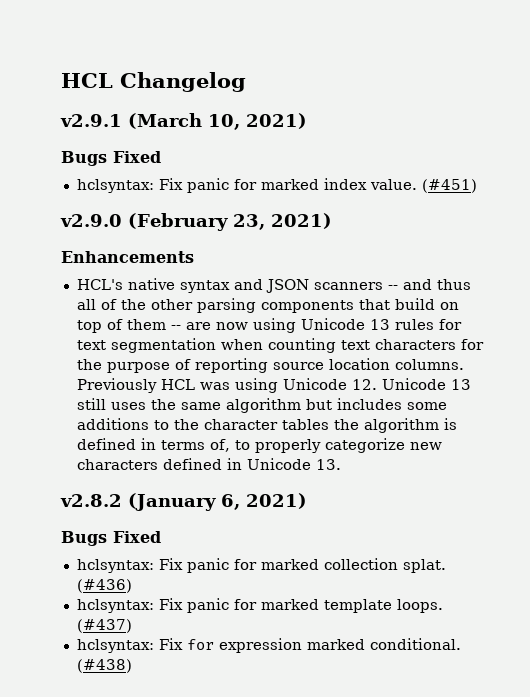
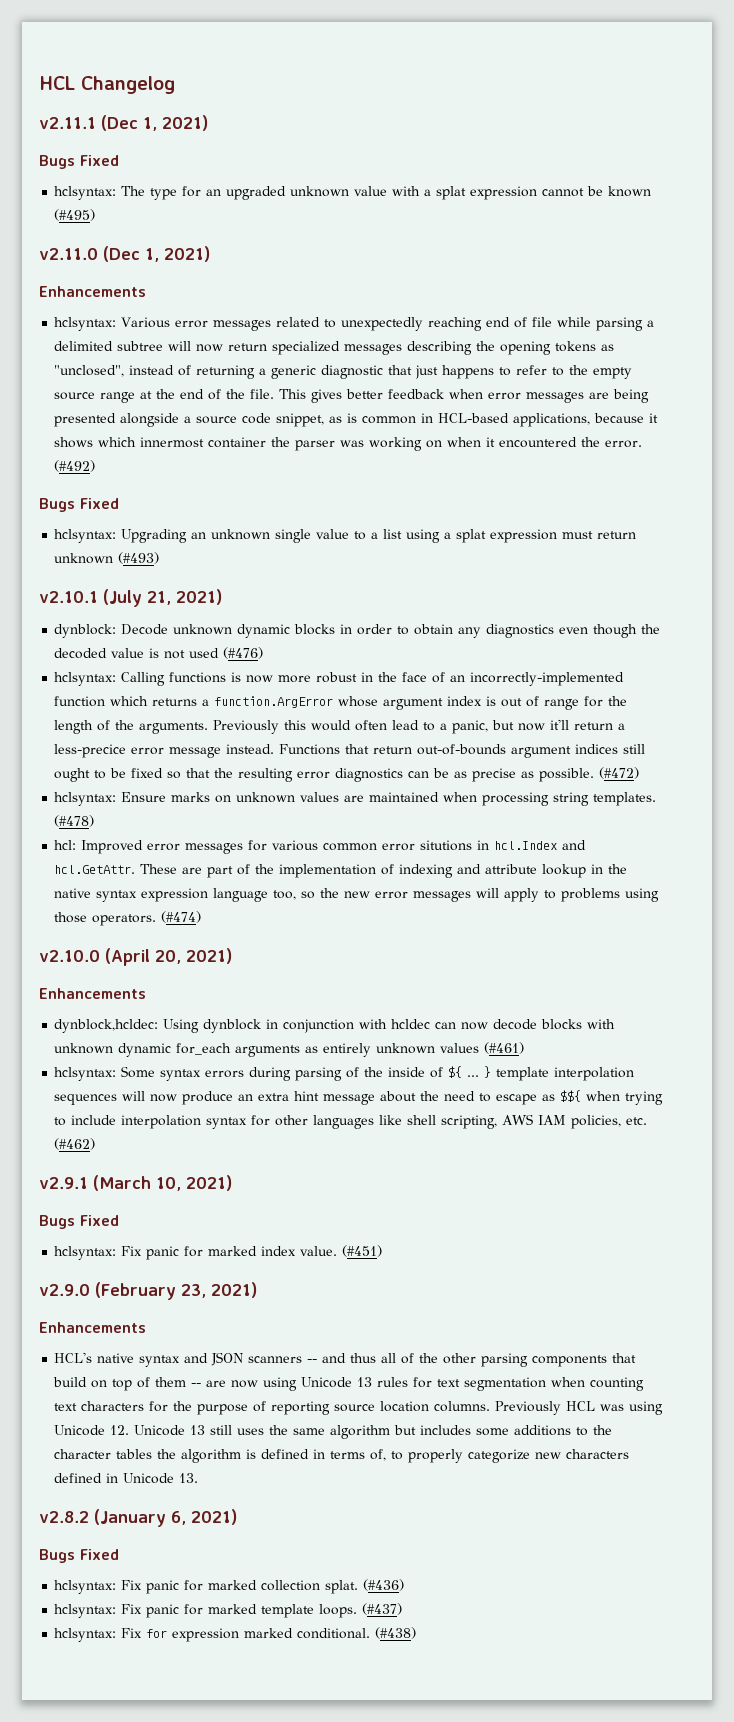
+ v2.11.1 (Dec 1, 2021)
+ Bugs Fixed
+ hclsyntax: The type for an upgraded unknown value with a splat expression cannot be known (#495)
+ v2.11.0 (Dec 1, 2021)
+ Enhancements
+ hclsyntax: Various error messages related to unexpectedly reaching end of file while parsing a delimited subtree will now return specialized messages describing the opening tokens as "unclosed", instead of returning a generic diagnostic that just happens to refer to the empty source range at the end of the file. This gives better feedback when error messages are being presented alongside a source code snippet, as is common in HCL-based applications, because it shows which innermost container the parser was working on when it encountered the error. (#492)
+ Bugs Fixed
+ hclsyntax: Upgrading an unknown single value to a list using a splat expression must return unknown (#493)
+ v2.10.1 (July 21, 2021)
+ dynblock: Decode unknown dynamic blocks in order to obtain any diagnostics even though the decoded value is not used (#476)
+ hclsyntax: Calling functions is now more robust in the face of an incorrectly-implemented function which returns a function.ArgError whose argument index is out of range for the length of the arguments. Previously this would often lead to a panic, but now it'll return a less-precice error message instead. Functions that return out-of-bounds argument indices still ought to be fixed so that the resulting error diagnostics can be as precise as possible. (#472)
+ hclsyntax: Ensure marks on unknown values are maintained when processing string templates. (#478)
+ hcl: Improved error messages for various common error situtions in hcl.Index and hcl.GetAttr. These are part of the implementation of indexing and attribute lookup in the native syntax expression language too, so the new error messages will apply to problems using those operators. (#474)
+ v2.10.0 (April 20, 2021)
+ Enhancements
+ dynblock,hcldec: Using dynblock in conjunction with hcldec can now decode blocks with unknown dynamic for_each arguments as entirely unknown values (#461)
+ hclsyntax: Some syntax errors during parsing of the inside of ${ ... } template interpolation sequences will now produce an extra hint message about the need to escape as $${ when trying to include interpolation syntax for other languages like shell scripting, AWS IAM policies, etc. (#462)

